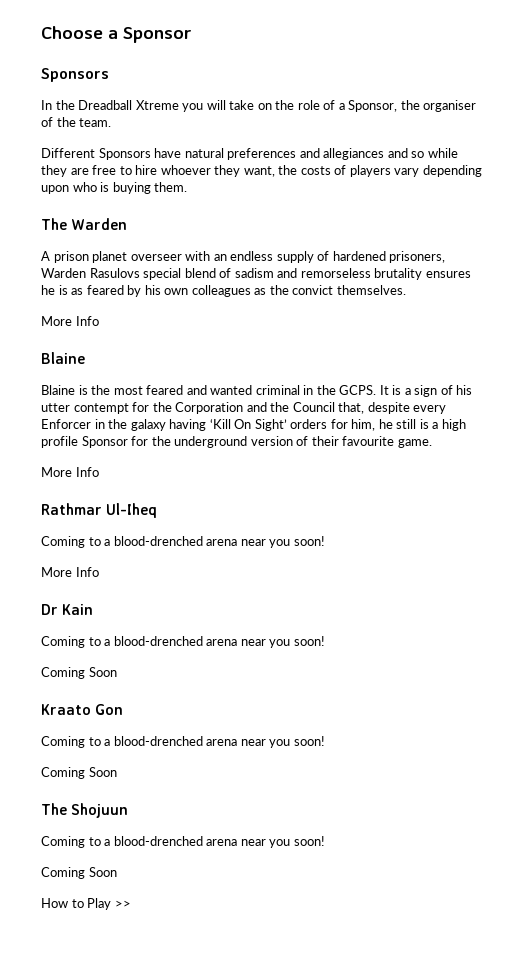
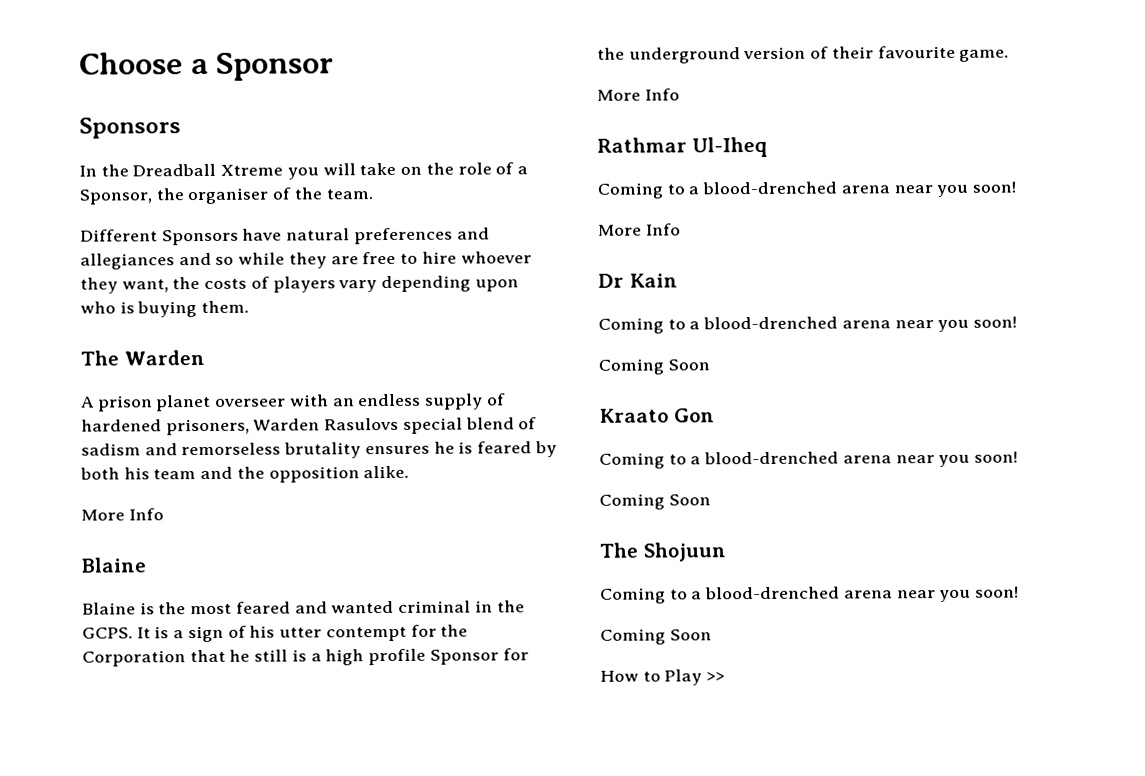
- A prison planet overseer with an endless supply of hardened prisoners, Warden Rasulovs special blend of sadism and remorseless brutality ensures he is as feared by his own colleagues as the convict themselves.
+ A prison planet overseer with an endless supply of hardened prisoners, Warden Rasulovs special blend of sadism and remorseless brutality ensures he is feared by both his team and the opposition alike.
- It is a sign of his utter contempt for the Corporation and the Council that, despite every Enforcer in the galaxy having ‘Kill On Sight’ orders for him, he still is a high profile Sponsor for the underground version of their favourite game.
+ It is a sign of his utter contempt for the Corporation that he still is a high profile Sponsor for the underground version of their favourite game.

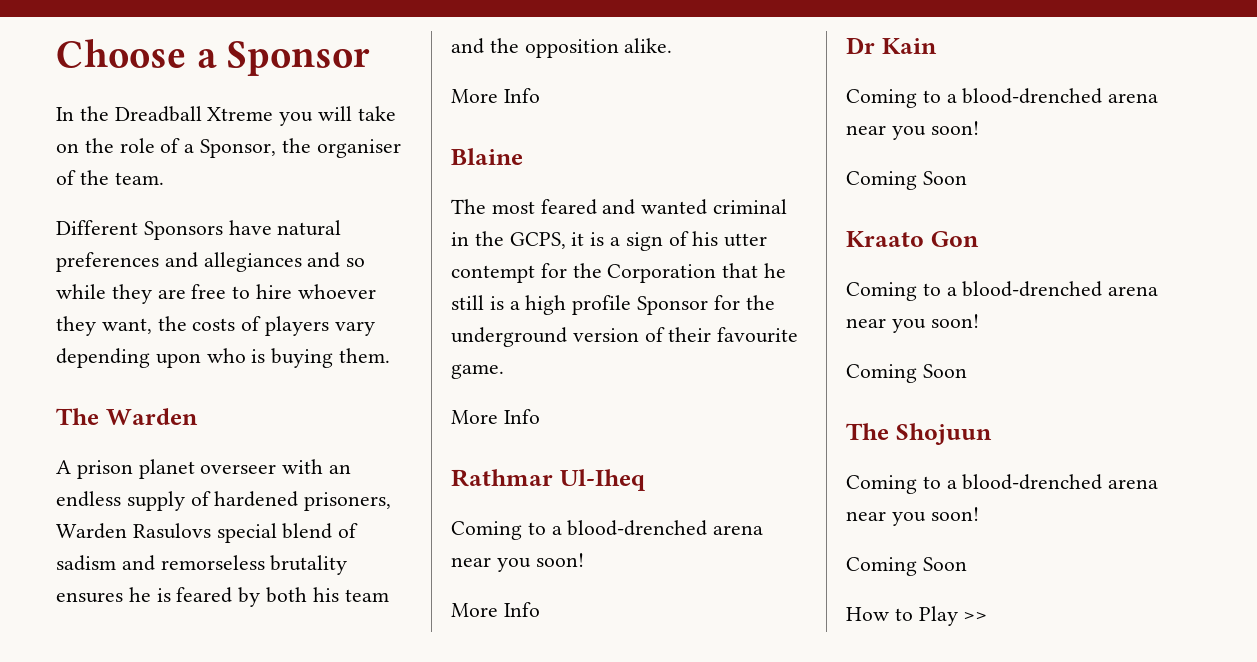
  Choose a Sponsor
- Sponsors
- Blaine is the most feared and wanted criminal in the GCPS. It is a sign of his utter contempt for the Corporation that he still is a high profile Sponsor for the underground version of their favourite game.
+ The most feared and wanted criminal in the GCPS, it is a sign of his utter contempt for the Corporation that he still is a high profile Sponsor for the underground version of their favourite game.

